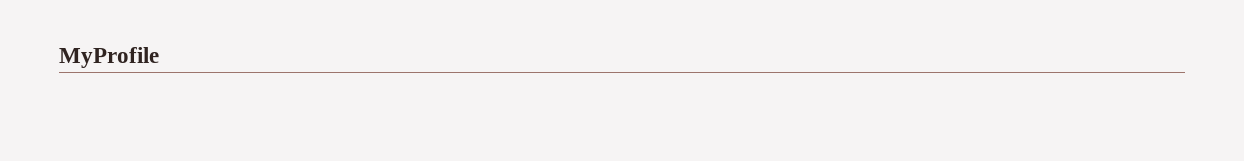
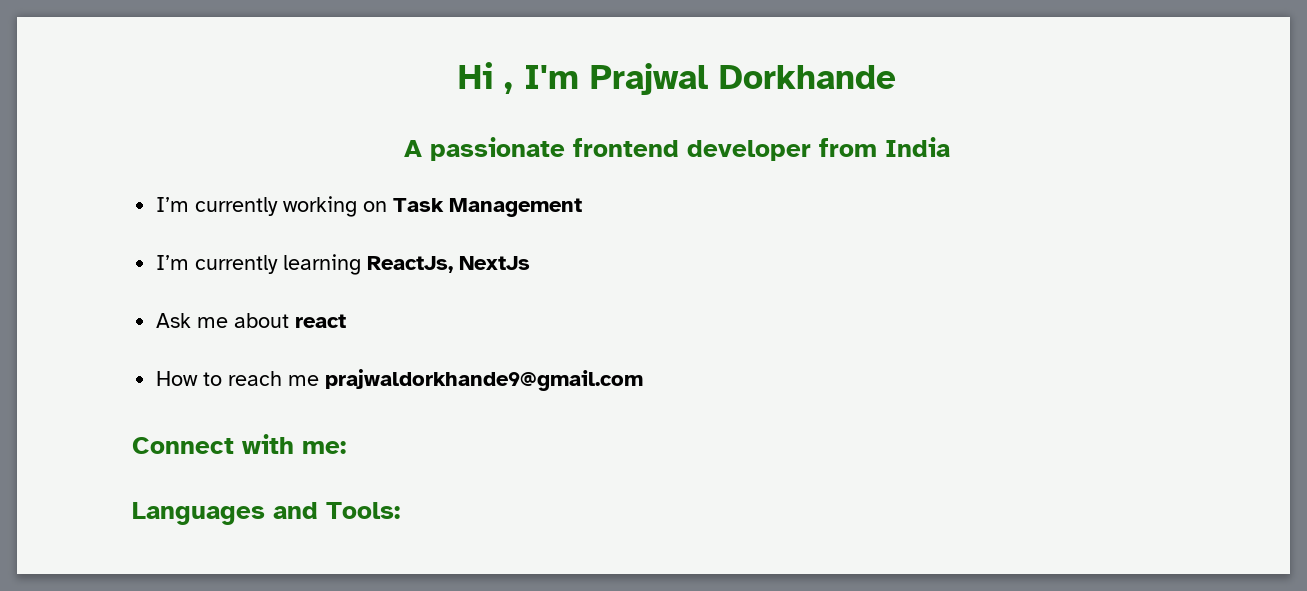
- MyProfile
+ Hi , I'm Prajwal Dorkhande
+ A passionate frontend developer from India
+ I’m currently working on Task Management
+ I’m currently learning ReactJs, NextJs
+ Ask me about react
+ How to reach me prajwaldorkhande9@gmail.com
+ Connect with me:
+ Languages and Tools:

